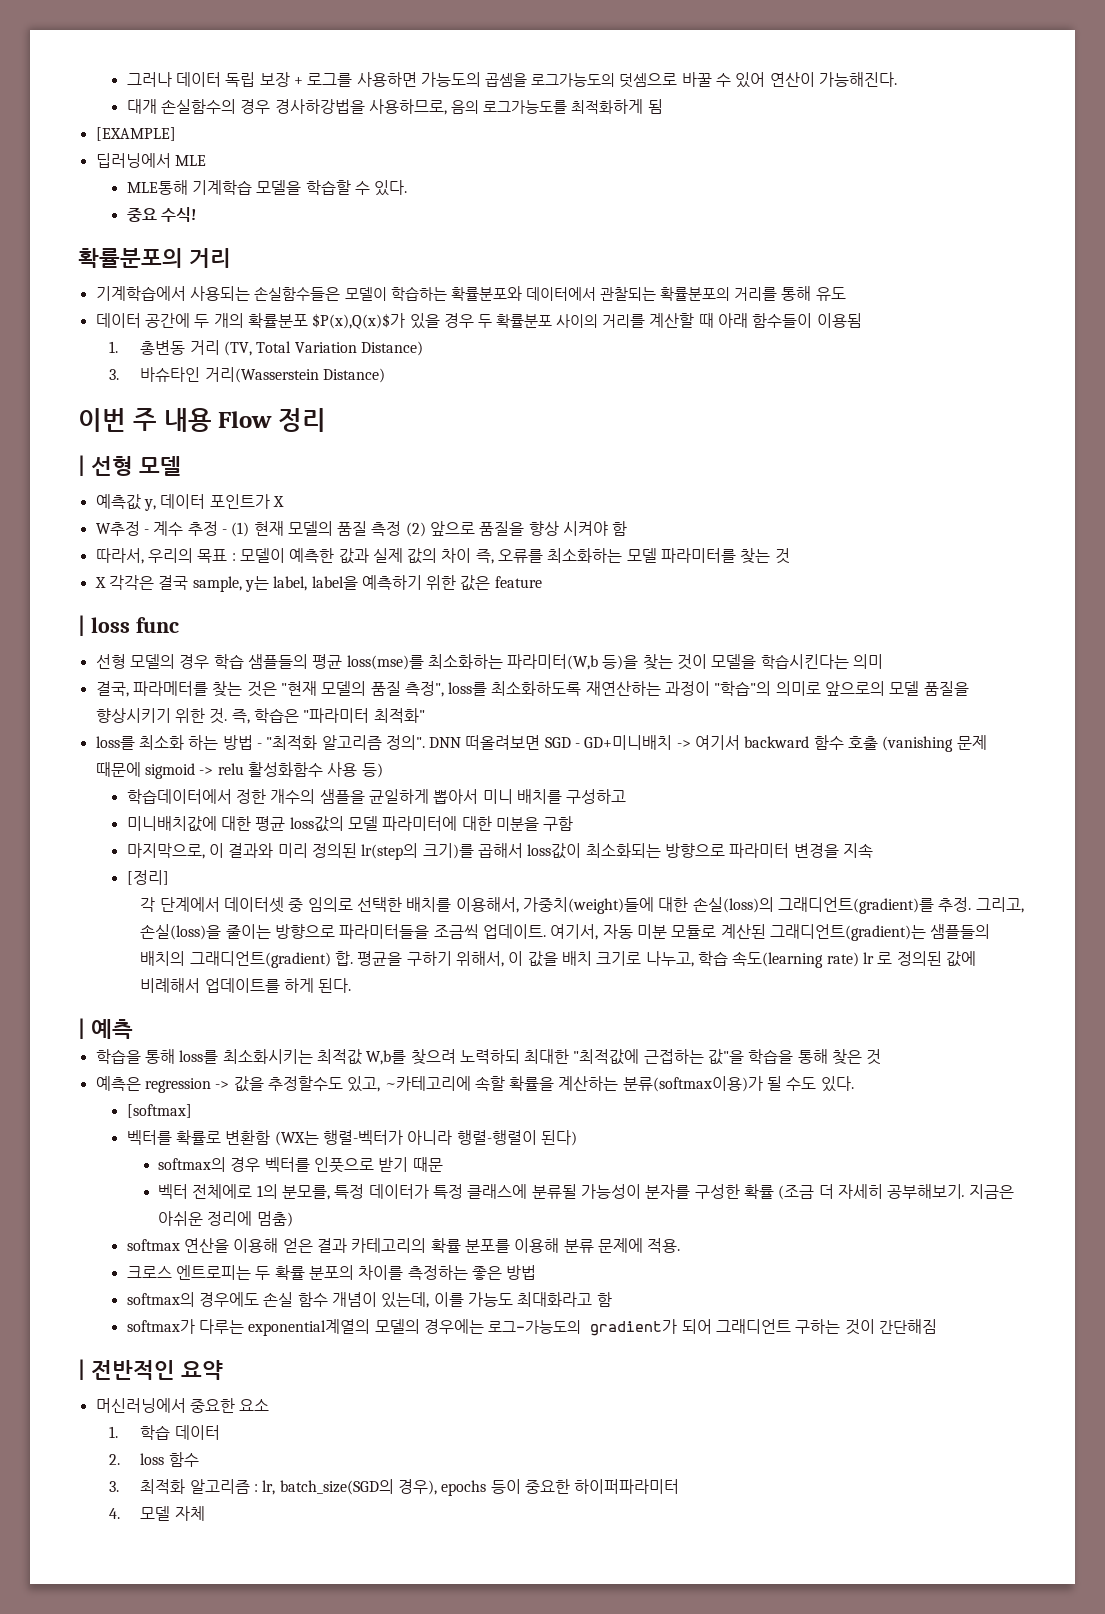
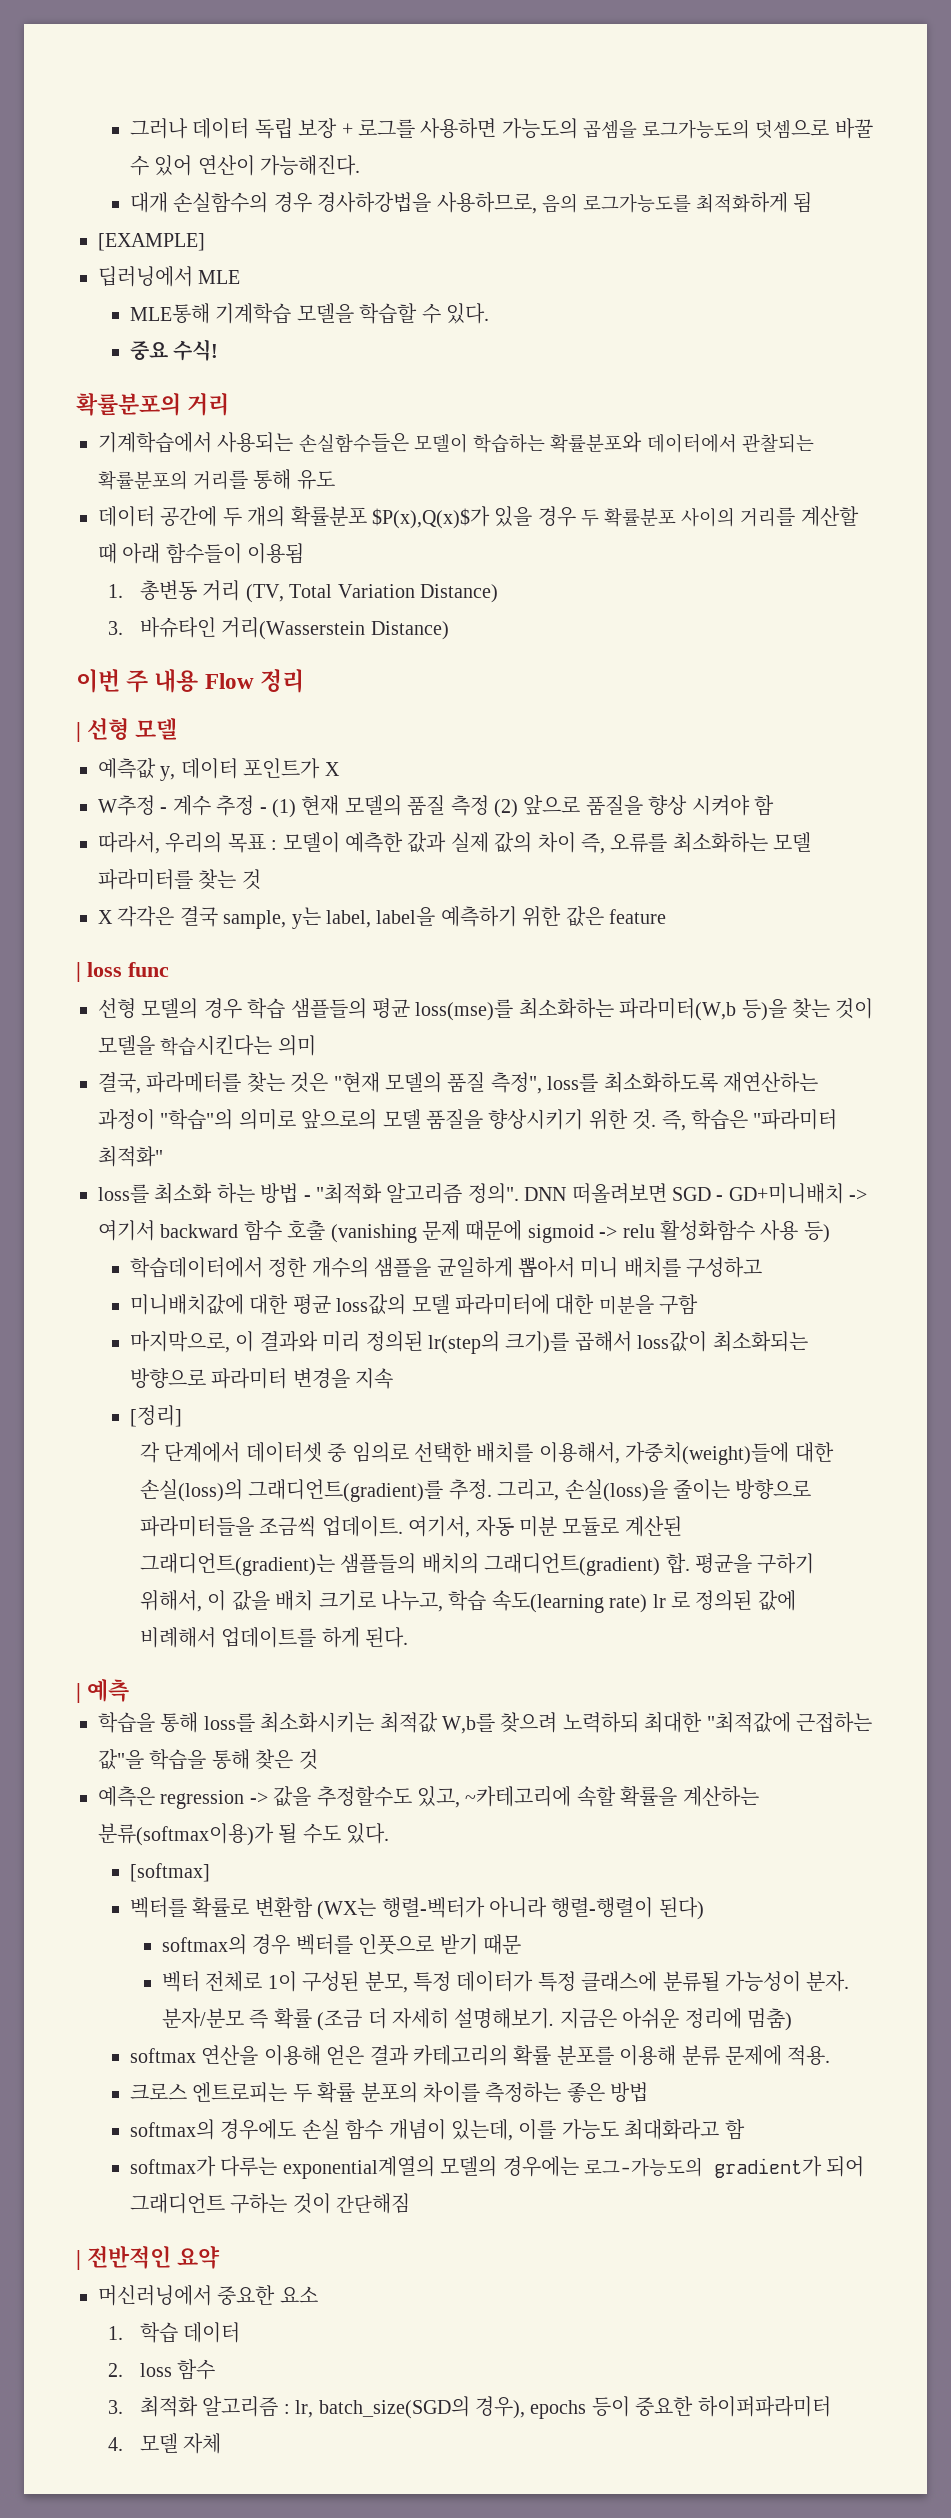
- 벡터 전체에로 1의 분모를, 특정 데이터가 특정 클래스에 분류될 가능성이 분자를 구성한 확률 (조금 더 자세히 공부해보기.
+ 벡터 전체로 1이 구성된 분모, 특정 데이터가 특정 클래스에 분류될 가능성이 분자. 분자/분모 즉 확률 (조금 더 자세히 설명해보기.

